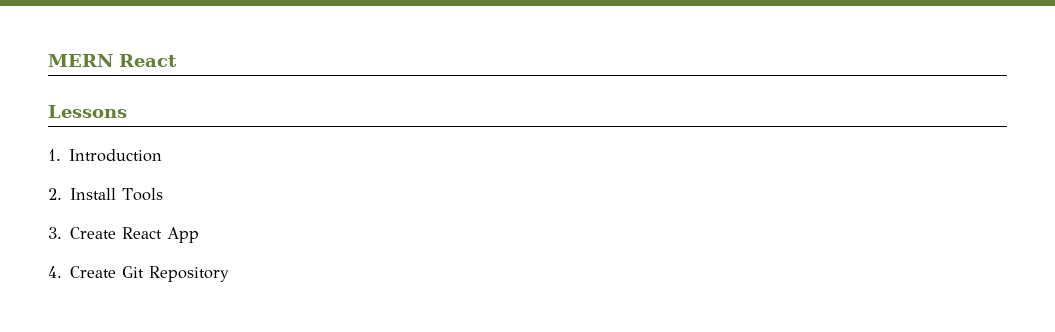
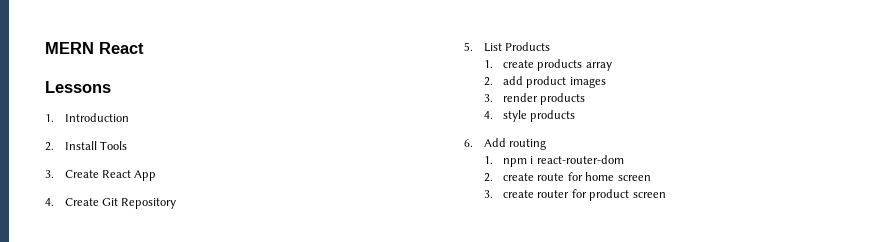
+ 5. List Products
+ 1. create products array
+ 2. add product images
+ 3. render products
+ 4. style products
+ 6. Add routing
+ 1. npm i react-router-dom
+ 2. create route for home screen
+ 3. create router for product screen

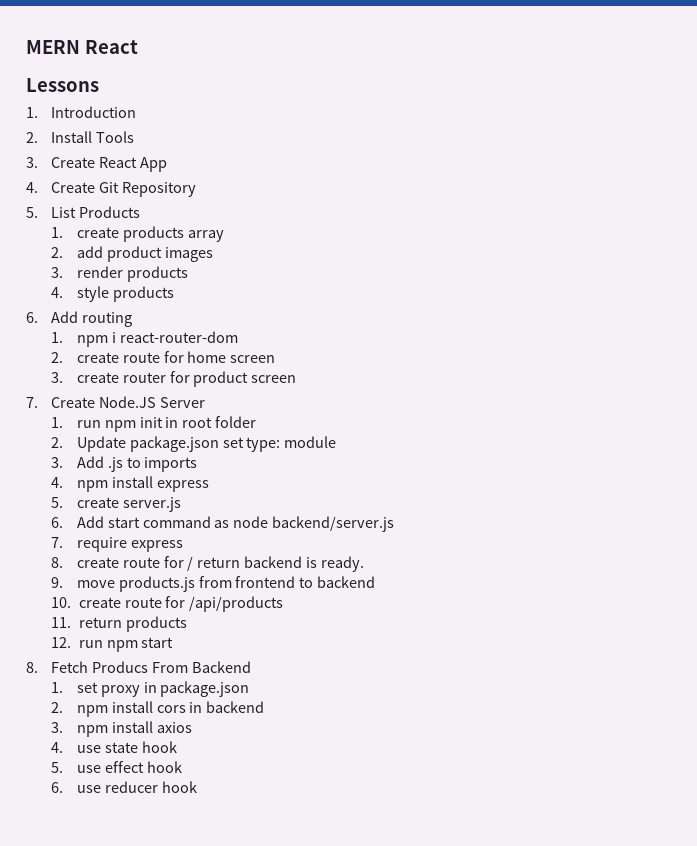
+ 7. Create Node.JS Server
+ 1. run npm init in root folder
+ 2. Update package.json set type: module
+ 3. Add .js to imports
+ 4. npm install express
+ 5. create server.js
+ 6. Add start command as node backend/server.js
+ 7. require express
+ 8. create route for / return backend is ready.
+ 9. move products.js from frontend to backend
+ 10. create route for /api/products
+ 11. return products
+ 12. run npm start
+ 8. Fetch Producs From Backend
+ 1. set proxy in package.json
+ 2. npm install cors in backend
+ 3. npm install axios
+ 4. use state hook
+ 5. use effect hook
+ 6. use reducer hook

